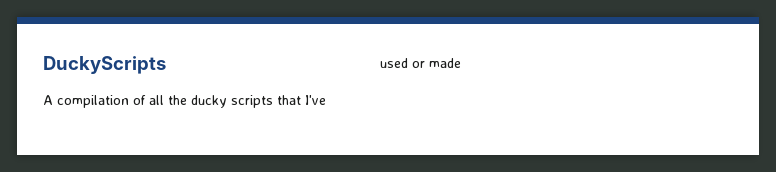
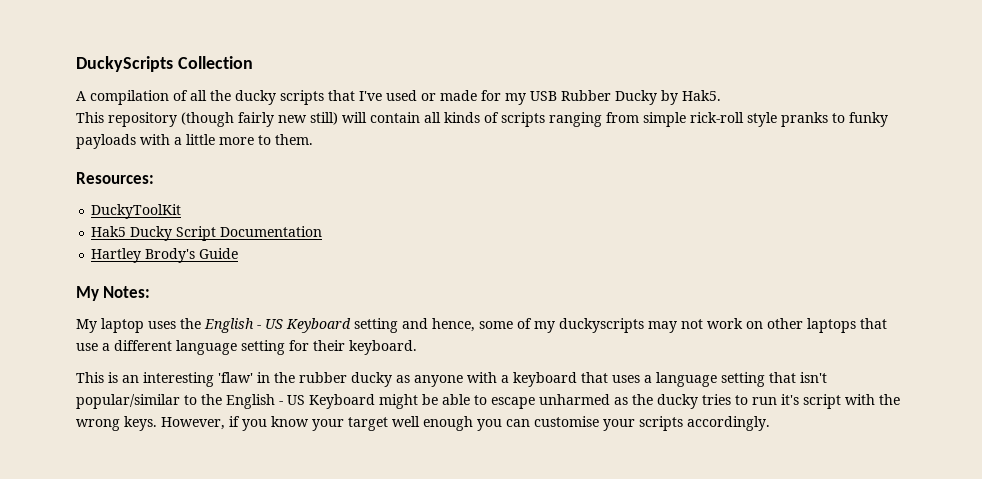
- DuckyScripts
+ DuckyScripts Collection
- A compilation of all the ducky scripts that I've used or made
+ A compilation of all the ducky scripts that I've used or made for my USB Rubber Ducky by Hak5.
+ This repository (though fairly new still) will contain all kinds of scripts ranging from simple rick-roll style pranks to funky payloads with a little more to them.
+ Resources:
+ DuckyToolKit
+ Hak5 Ducky Script Documentation
+ Hartley Brody's Guide
+ My Notes:
+ My laptop uses the English - US Keyboard setting and hence, some of my duckyscripts may not work on other laptops that use a different language setting for their keyboard.
+ This is an interesting 'flaw' in the rubber ducky as anyone with a keyboard that uses a language setting that isn't popular/similar to the English - US Keyboard might be able to escape unharmed as the ducky tries to run it's script with the wrong keys. However, if you know your target well enough you can customise your scripts accordingly.

